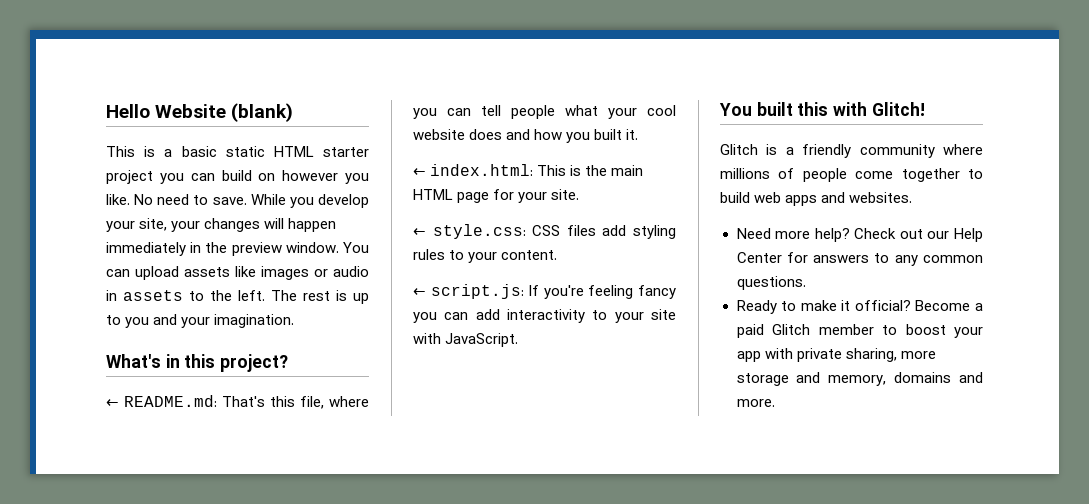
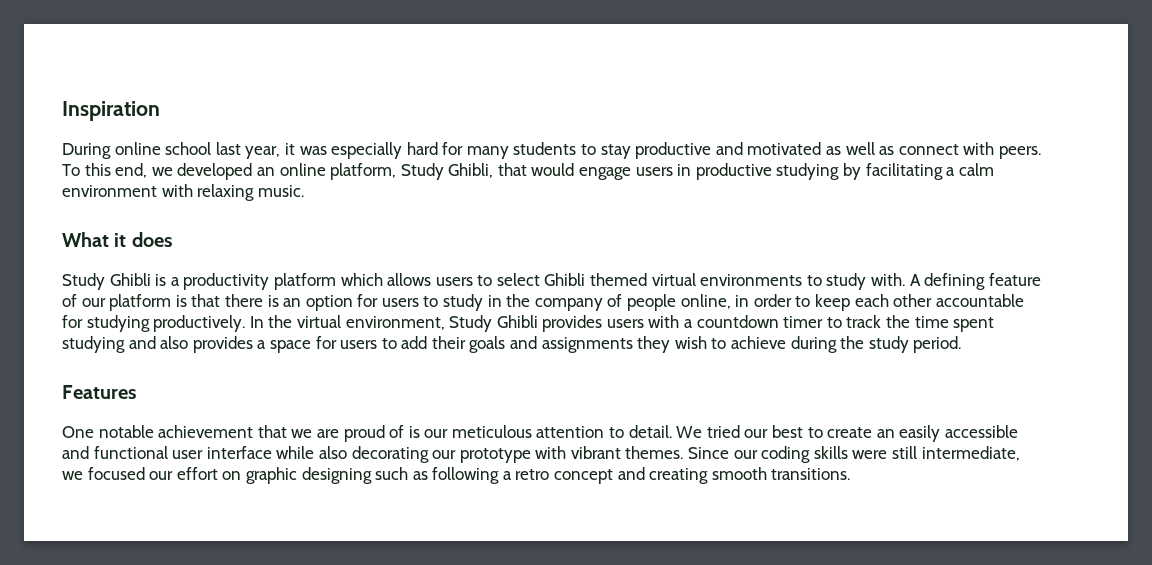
- Hello Website (blank)
- This is a basic static HTML starter project you can build on however you like. No need to save. While you develop your site, your changes will happen immediately in the preview window. You can upload assets like images or audio in assets to the left. The rest is up to you and your imagination.
- What's in this project?
- ← README.md: That's this file, where you can tell people what your cool website does and how you built it.
- ← index.html: This is the main HTML page for your site.
- ← style.css: CSS files add styling rules to your content.
- ← script.js: If you're feeling fancy you can add interactivity to your site with JavaScript.
- You built this with Glitch!
- Glitch is a friendly community where millions of people come together to build web apps and websites.
- Need more help? Check out our Help Center for answers to any common questions.
- Ready to make it official? Become a paid Glitch member to boost your app with private sharing, more storage and memory, domains and more.
+ Inspiration
+ During online school last year, it was especially hard for many students to stay productive and motivated as well as connect with peers. To this end, we developed an online platform, Study Ghibli, that would engage users in productive studying by facilitating a calm environment with relaxing music.
+ What it does
+ Study Ghibli is a productivity platform which allows users to select Ghibli themed virtual environments to study with. A defining feature of our platform is that there is an option for users to study in the company of people online, in order to keep each other accountable for studying productively. In the virtual environment, Study Ghibli provides users with a countdown timer to track the time spent studying and also provides a space for users to add their goals and assignments they wish to achieve during the study period.
+ Features
+ One notable achievement that we are proud of is our meticulous attention to detail. We tried our best to create an easily accessible and functional user interface while also decorating our prototype with vibrant themes. Since our coding skills were still intermediate, we focused our effort on graphic designing such as following a retro concept and creating smooth transitions.

